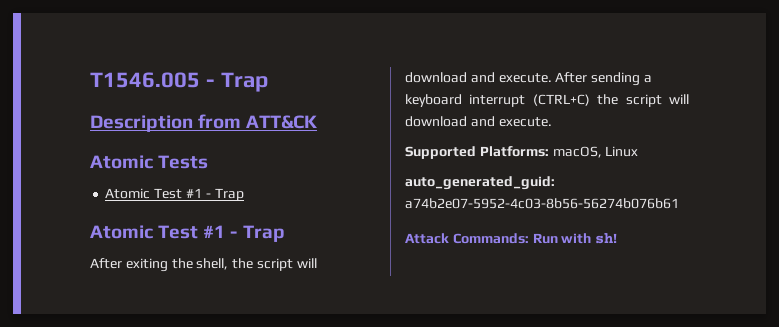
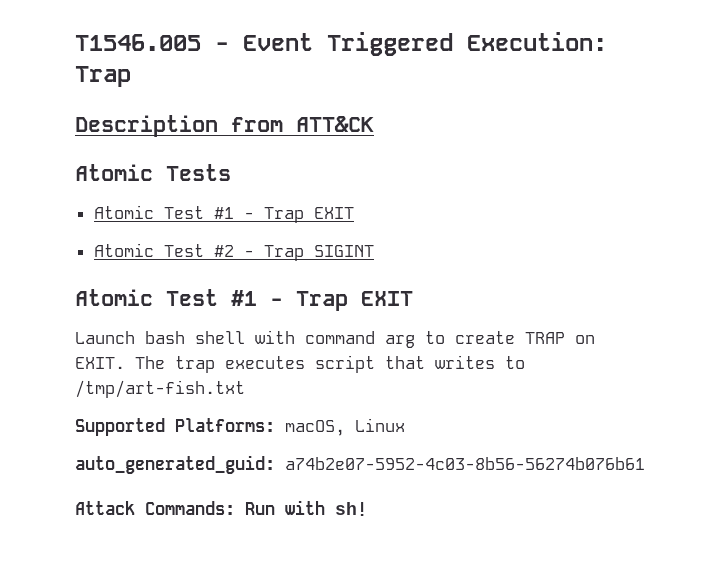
- T1546.005 - Trap
+ T1546.005 - Event Triggered Execution: Trap
  Atomic Tests
- Atomic Test #1 - Trap
- Atomic Test #1 - Trap
- After exiting the shell, the script will download and execute. After sending a keyboard interrupt (CTRL+C) the script will download and execute.
+ Atomic Test #1 - Trap EXIT
+ Atomic Test #2 - Trap SIGINT
+ Atomic Test #1 - Trap EXIT
+ Launch bash shell with command arg to create TRAP on EXIT. The trap executes script that writes to /tmp/art-fish.txt

